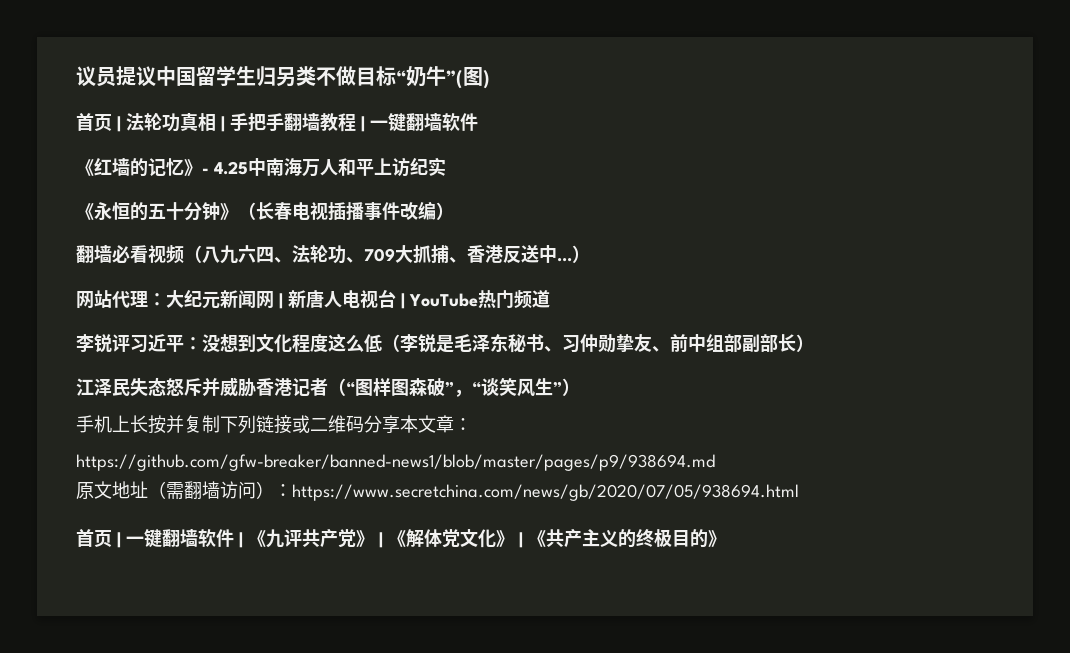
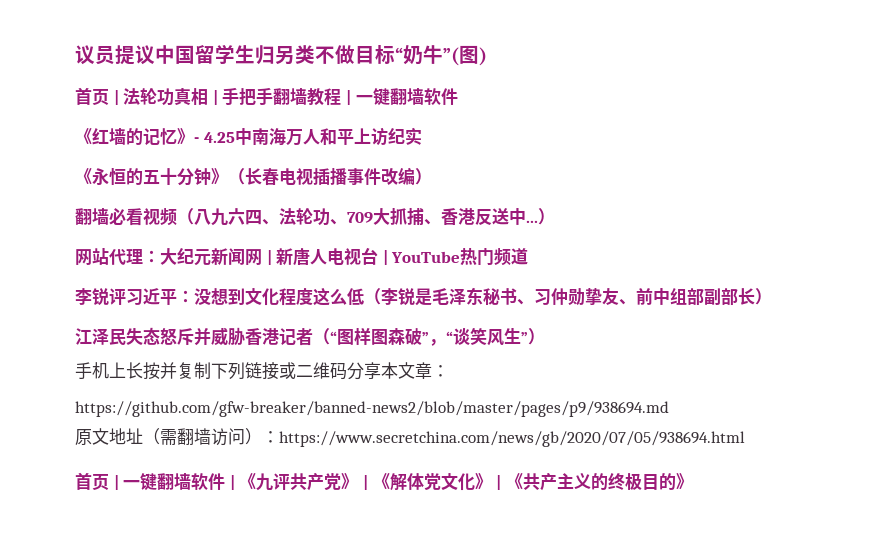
- https://github.com/gfw-breaker/banned-news1/blob/master/pages/p9/938694.md
+ https://github.com/gfw-breaker/banned-news2/blob/master/pages/p9/938694.md

